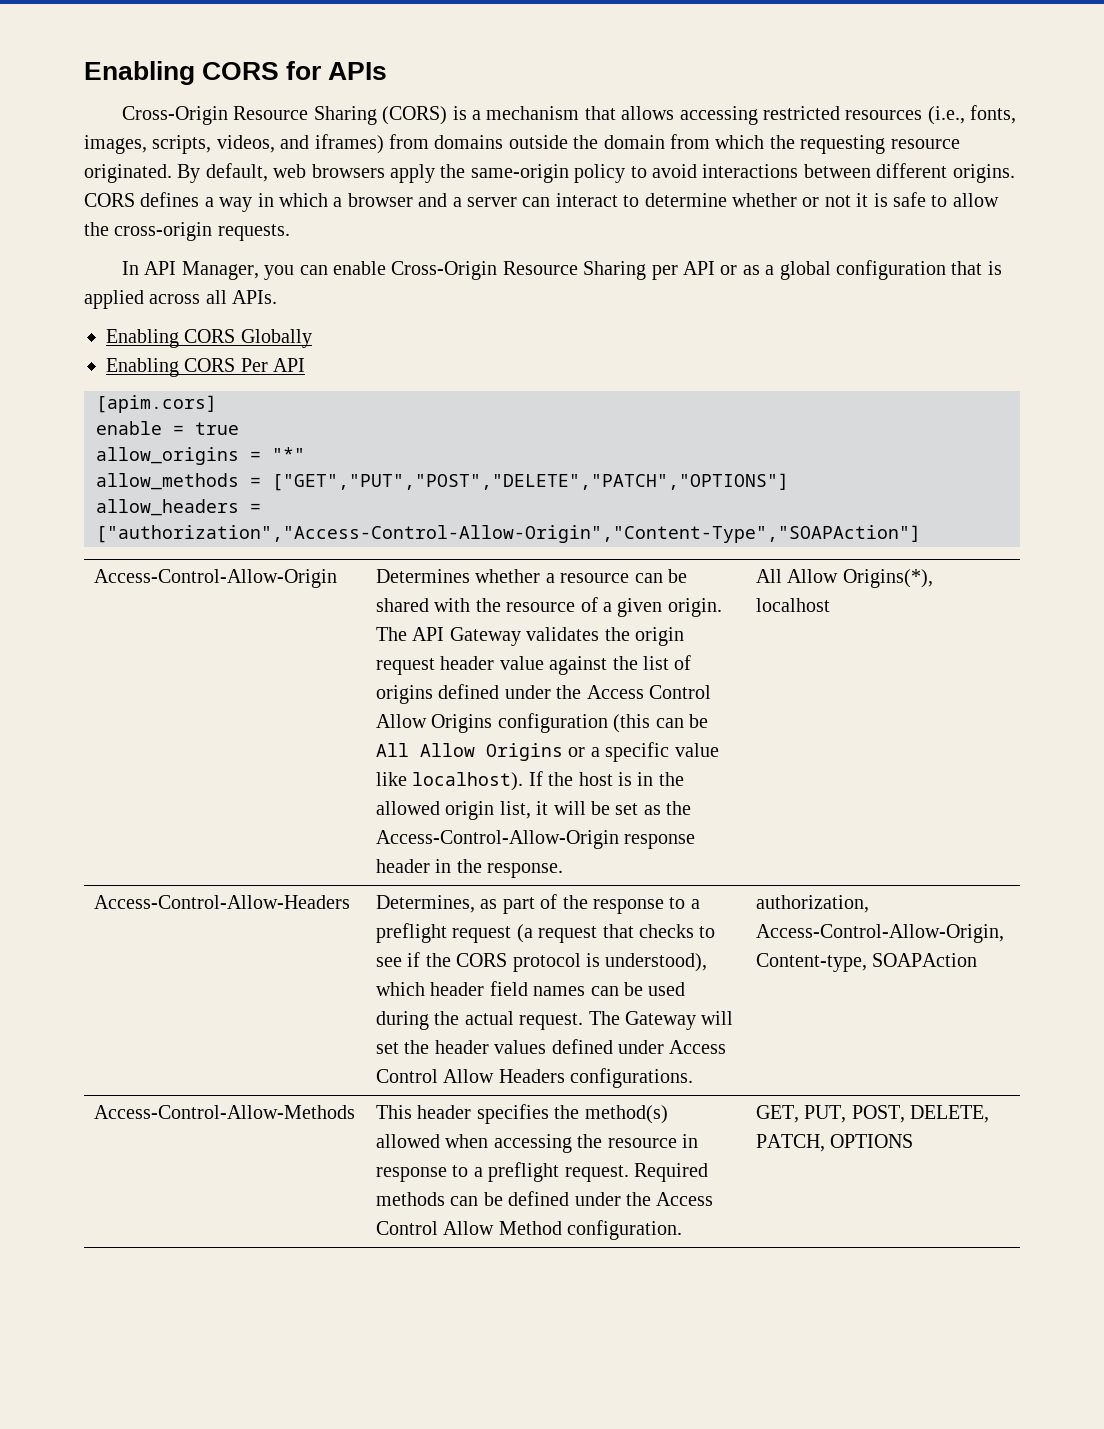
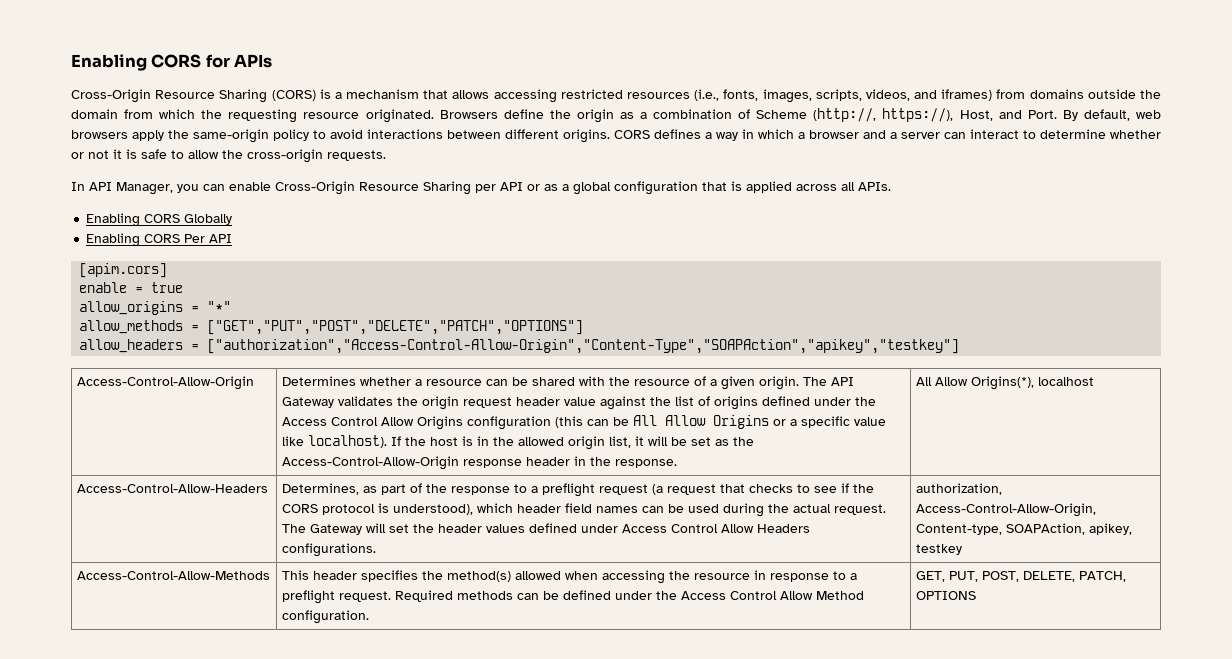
+ Browsers define the origin as a combination of Scheme (http://, https://), Host, and Port.
- allow_headers = ["authorization","Access-Control-Allow-Origin","Content-Type","SOAPAction"]
+ allow_headers = ["authorization","Access-Control-Allow-Origin","Content-Type","SOAPAction","apikey","testkey"]
- authorization, Access-Control-Allow-Origin, Content-type, SOAPAction
+ authorization, Access-Control-Allow-Origin, Content-type, SOAPAction, apikey, testkey

